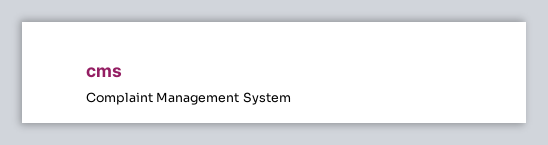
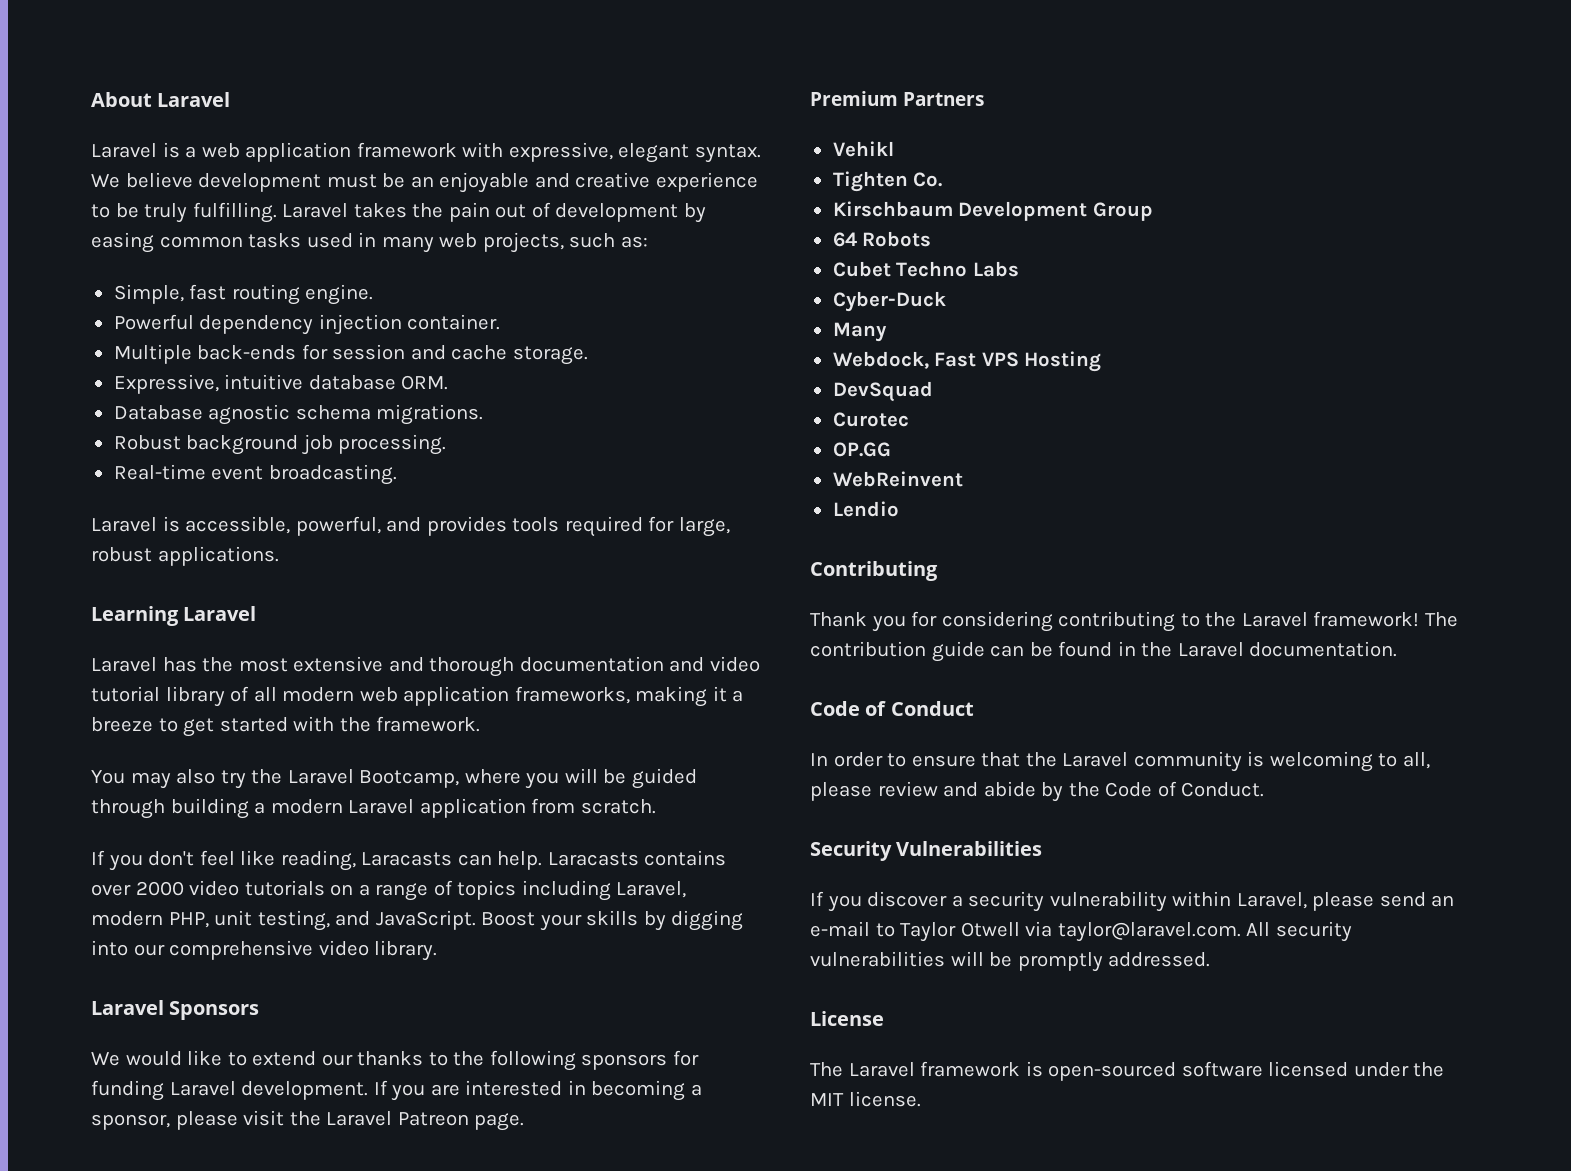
- cms
- Complaint Management System
+ About Laravel
+ Laravel is a web application framework with expressive, elegant syntax. We believe development must be an enjoyable and creative experience to be truly fulfilling. Laravel takes the pain out of development by easing common tasks used in many web projects, such as:
+ Simple, fast routing engine.
+ Powerful dependency injection container.
+ Multiple back-ends for session and cache storage.
+ Expressive, intuitive database ORM.
+ Database agnostic schema migrations.
+ Robust background job processing.
+ Real-time event broadcasting.
+ Laravel is accessible, powerful, and provides tools required for large, robust applications.
+ Learning Laravel
+ Laravel has the most extensive and thorough documentation and video tutorial library of all modern web application frameworks, making it a breeze to get started with the framework.
+ You may also try the Laravel Bootcamp, where you will be guided through building a modern Laravel application from scratch.
+ If you don't feel like reading, Laracasts can help. Laracasts contains over 2000 video tutorials on a range of topics including Laravel, modern PHP, unit testing, and JavaScript. Boost your skills by digging into our comprehensive video library.
+ Laravel Sponsors
+ We would like to extend our thanks to the following sponsors for funding Laravel development. If you are interested in becoming a sponsor, please visit the Laravel Patreon page.
+ Premium Partners
+ Vehikl
+ Tighten Co.
+ Kirschbaum Development Group
+ 64 Robots
+ Cubet Techno Labs
+ Cyber-Duck
+ Many
+ Webdock, Fast VPS Hosting
+ DevSquad
+ Curotec
+ OP.GG
+ WebReinvent
+ Lendio
+ Contributing
+ Thank you for considering contributing to the Laravel framework! The contribution guide can be found in the Laravel documentation.
+ Code of Conduct
+ In order to ensure that the Laravel community is welcoming to all, please review and abide by the Code of Conduct.
+ Security Vulnerabilities
+ If you discover a security vulnerability within Laravel, please send an e-mail to Taylor Otwell via taylor@laravel.com. All security vulnerabilities will be promptly addressed.
+ License
+ The Laravel framework is open-sourced software licensed under the MIT license.

